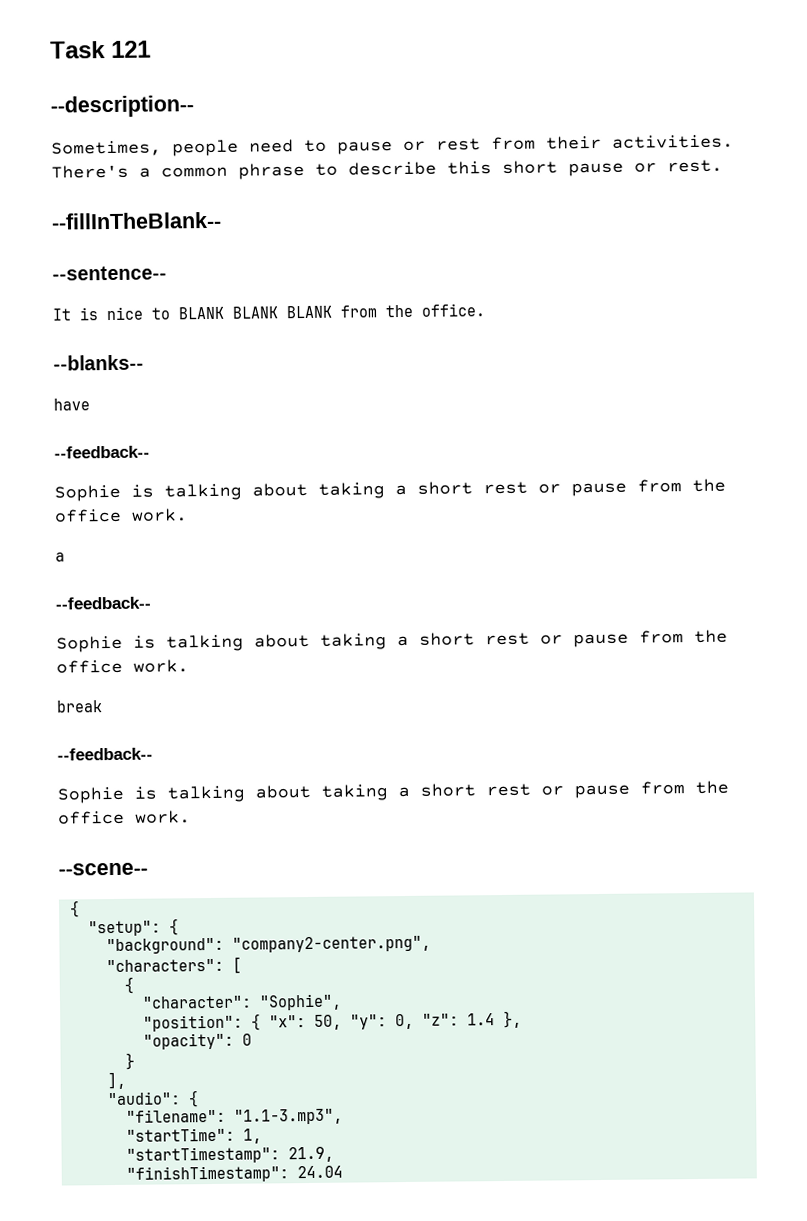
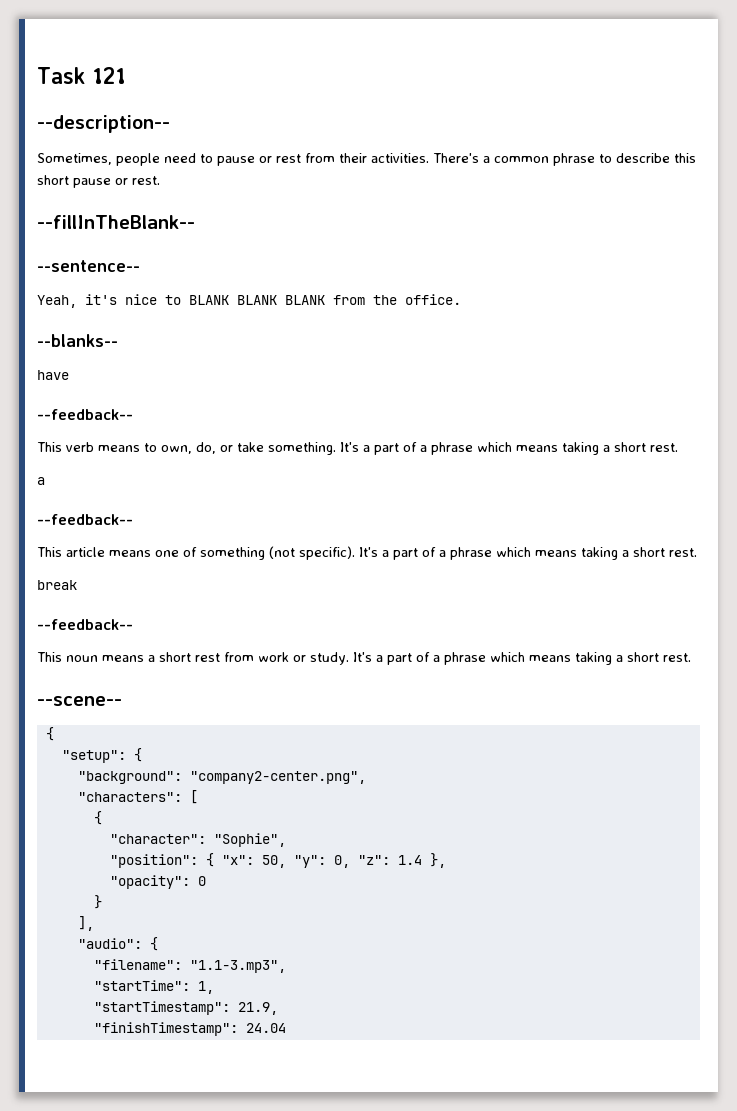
- It is nice to BLANK BLANK BLANK from the office.
+ Yeah, it's nice to BLANK BLANK BLANK from the office.
  have
  --feedback--
- Sophie is talking about taking a short rest or pause from the office work.
+ This verb means to own, do, or take something. It's a part of a phrase which means taking a short rest.
  a
  --feedback--
- Sophie is talking about taking a short rest or pause from the office work.
+ This article means one of something (not specific). It's a part of a phrase which means taking a short rest.
  break
  --feedback--
- Sophie is talking about taking a short rest or pause from the office work.
+ This noun means a short rest from work or study. It's a part of a phrase which means taking a short rest.

